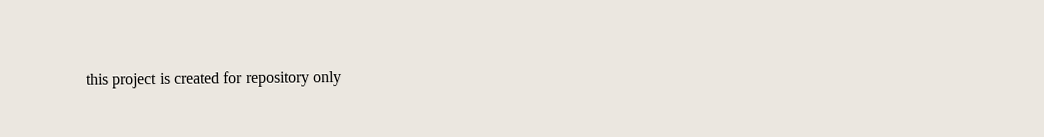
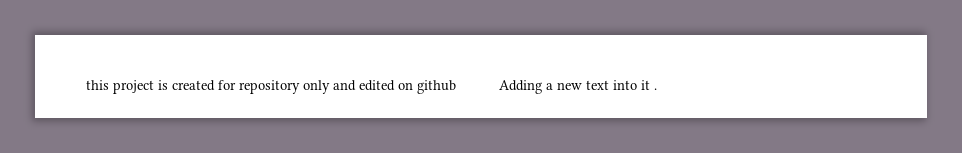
- this project is created for repository only
+ this project is created for repository only and edited on github Adding a new text into it .

